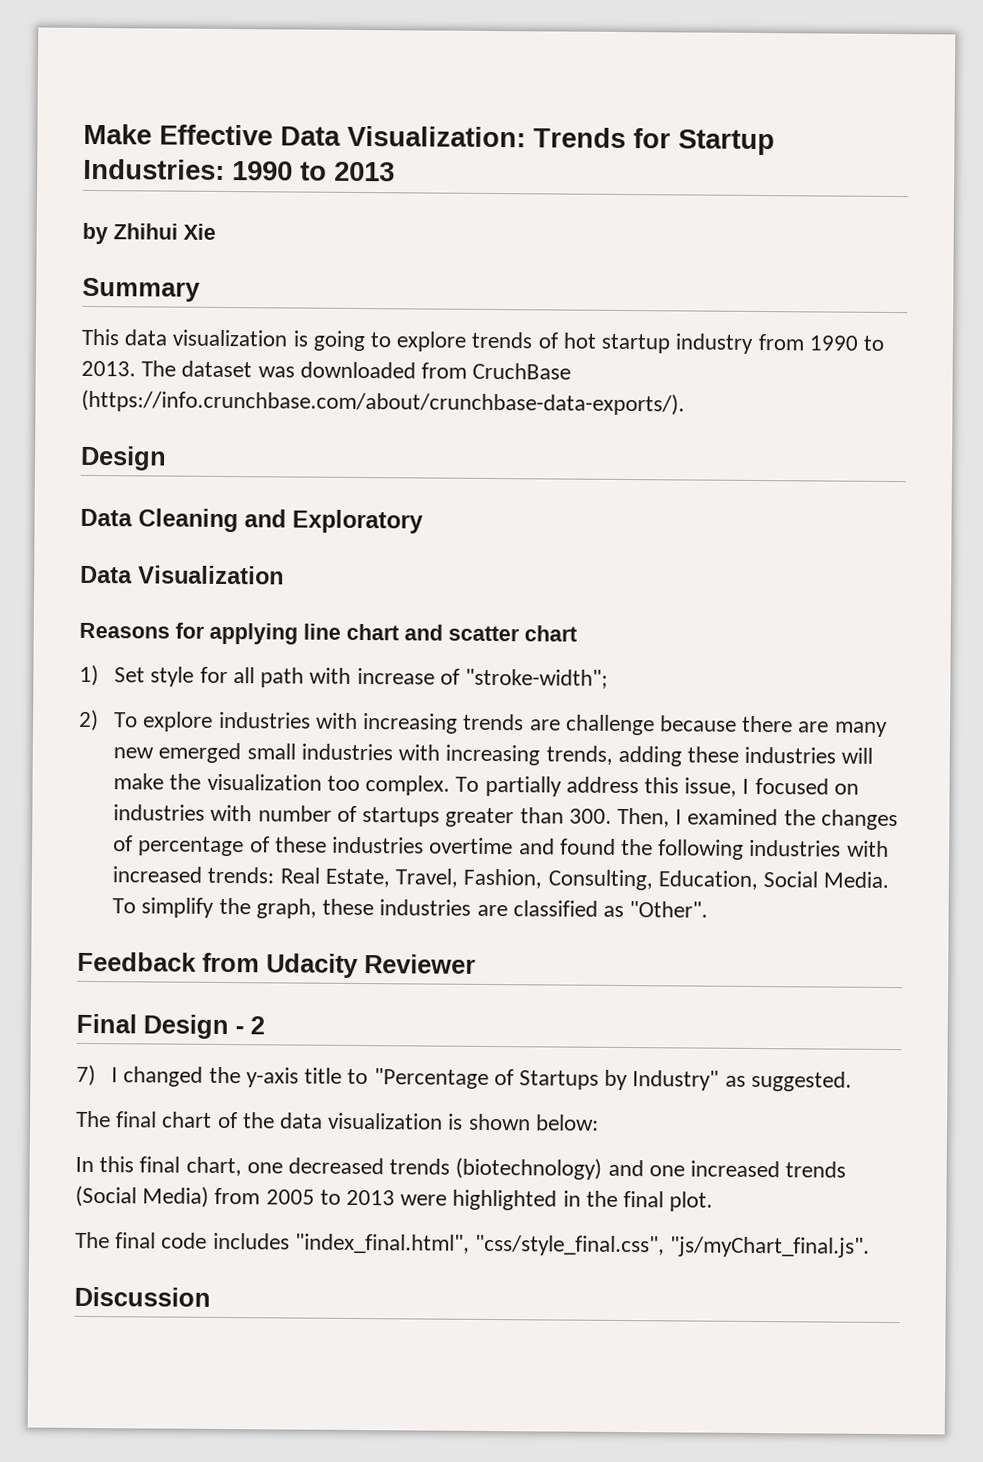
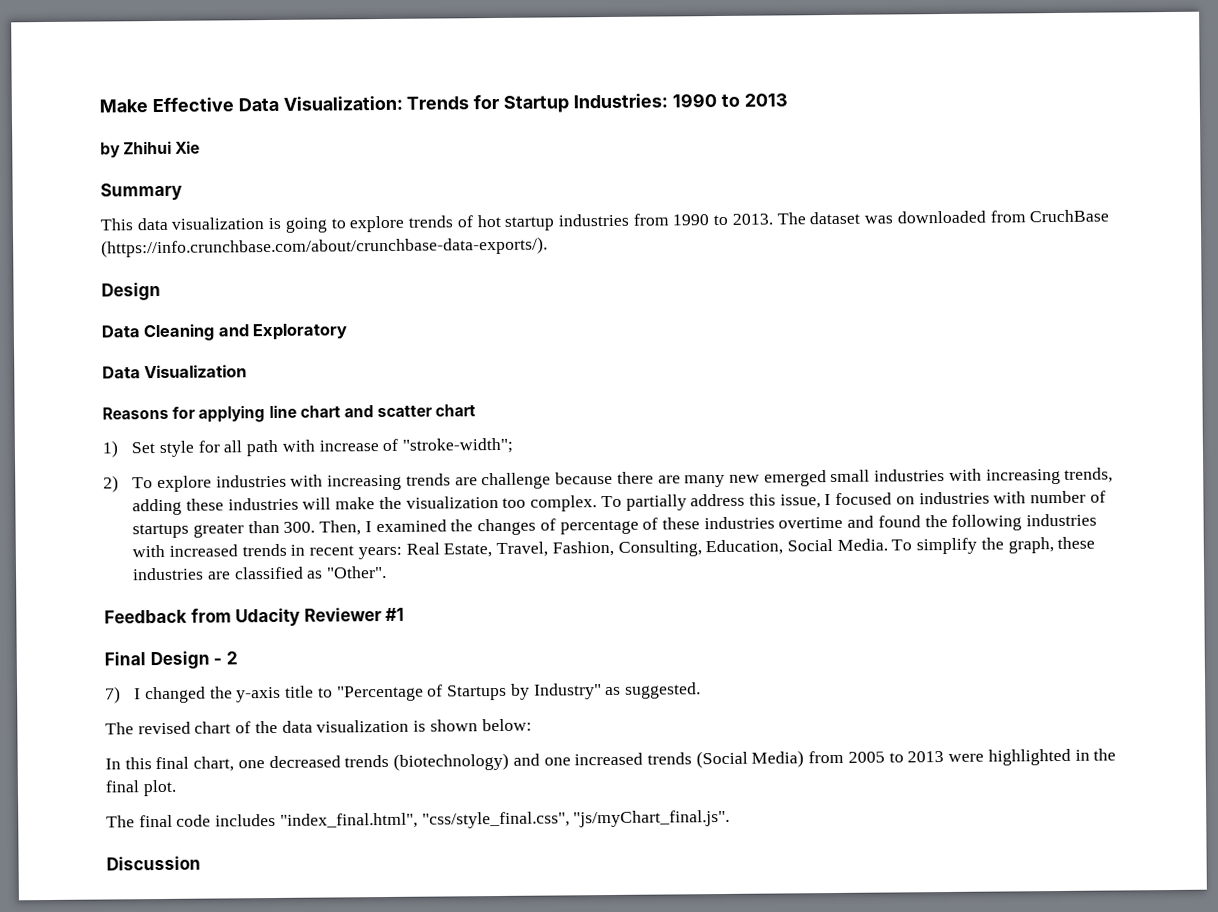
- This data visualization is going to explore trends of hot startup industry from 1990 to 2013.
+ This data visualization is going to explore trends of hot startup industries from 1990 to 2013.
- To partially address this issue, I focused on industries with number of startups greater than 300. Then, I examined the changes of percentage of these industries overtime and found the following industries with increased trends: Real Estate, Travel, Fashion, Consulting, Education, Social Media.
+ To partially address this issue, I focused on industries with number of startups greater than 300. Then, I examined the changes of percentage of these industries overtime and found the following industries with increased trends in recent years: Real Estate, Travel, Fashion, Consulting, Education, Social Media.
- Feedback from Udacity Reviewer
+ Feedback from Udacity Reviewer #1
- The final chart of the data visualization is shown below:
+ The revised chart of the data visualization is shown below:

